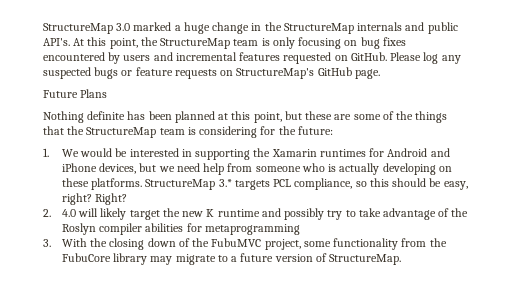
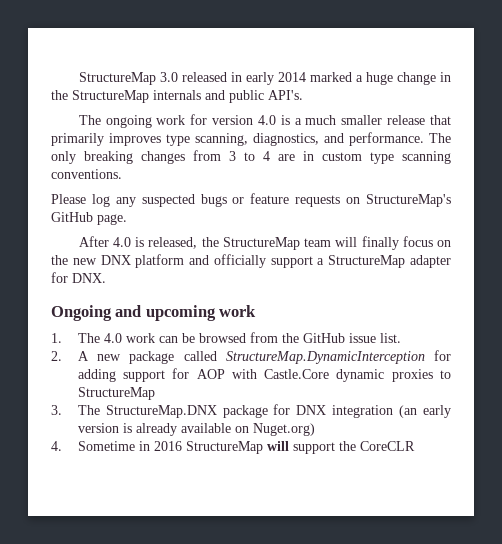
- StructureMap 3.0 marked a huge change in the StructureMap internals and public API's. At this point, the StructureMap team is only focusing on bug fixes encountered by users and incremental features requested on GitHub. Please log any suspected bugs or feature requests on StructureMap's GitHub page.
+ StructureMap 3.0 released in early 2014 marked a huge change in the StructureMap internals and public API's.
+ The ongoing work for version 4.0 is a much smaller release that primarily improves type scanning, diagnostics, and performance. The only breaking changes from 3 to 4 are in custom type scanning conventions.
+ Please log any suspected bugs or feature requests on StructureMap's GitHub page.
- Future Plans
- Nothing definite has been planned at this point, but these are some of the things that the StructureMap team is considering for the future:
- 1. We would be interested in supporting the Xamarin runtimes for Android and iPhone devices, but we need help from someone who is actually developing on these platforms. StructureMap 3.* targets PCL compliance, so this should be easy, right? Right?
- 2. 4.0 will likely target the new K runtime and possibly try to take advantage of the Roslyn compiler abilities for metaprogramming
- 3. With the closing down of the FubuMVC project, some functionality from the FubuCore library may migrate to a future version of StructureMap.
+ After 4.0 is released, the StructureMap team will finally focus on the new DNX platform and officially support a StructureMap adapter for DNX.
+ Ongoing and upcoming work
+ 1. The 4.0 work can be browsed from the GitHub issue list.
+ 2. A new package called StructureMap.DynamicInterception for adding support for AOP with Castle.Core dynamic proxies to StructureMap
+ 3. The StructureMap.DNX package for DNX integration (an early version is already available on Nuget.org)
+ 4. Sometime in 2016 StructureMap will support the CoreCLR

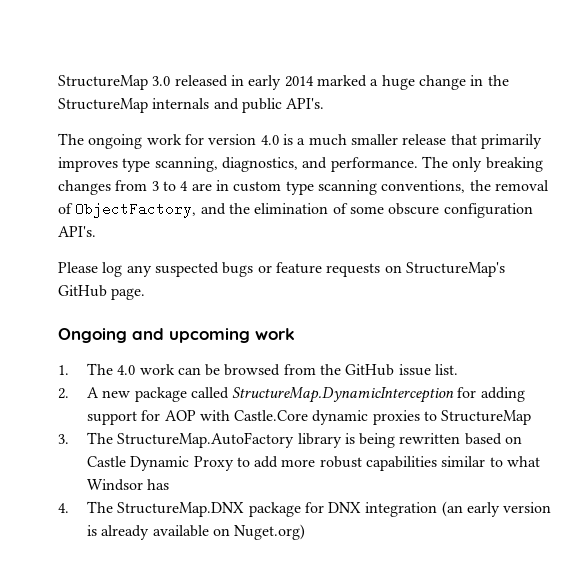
- The only breaking changes from 3 to 4 are in custom type scanning conventions.
+ The only breaking changes from 3 to 4 are in custom type scanning conventions, the removal of ObjectFactory, and the elimination of some obscure configuration API's.
- After 4.0 is released, the StructureMap team will finally focus on the new DNX platform and officially support a StructureMap adapter for DNX.
- 3. The StructureMap.DNX package for DNX integration (an early version is already available on Nuget.org)
+ 3. The StructureMap.AutoFactory library is being rewritten based on Castle Dynamic Proxy to add more robust capabilities similar to what Windsor has
+ 4. The StructureMap.DNX package for DNX integration (an early version is already available on Nuget.org)
- 4. Sometime in 2016 StructureMap will support the CoreCLR

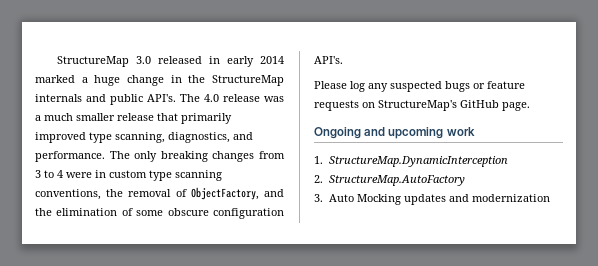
- StructureMap 3.0 released in early 2014 marked a huge change in the StructureMap internals and public API's.
- The ongoing work for version 4.0 is a much smaller release that primarily improves type scanning, diagnostics, and performance.
+ StructureMap 3.0 released in early 2014 marked a huge change in the StructureMap internals and public API's. The 4.0 release was a much smaller release that primarily improved type scanning, diagnostics, and performance.
- The only breaking changes from 3 to 4 are in custom type scanning conventions, the removal of ObjectFactory, and the elimination of some obscure configuration API's.
+ The only breaking changes from 3 to 4 were in custom type scanning conventions, the removal of ObjectFactory, and the elimination of some obscure configuration API's.
- 1. The 4.0 work can be browsed from the GitHub issue list.
- 2. A new package called StructureMap.DynamicInterception for adding support for AOP with Castle.Core dynamic proxies to StructureMap
- 3. The StructureMap.AutoFactory library is being rewritten based on Castle Dynamic Proxy to add more robust capabilities similar to what Windsor has
- 4. The StructureMap.DNX package for DNX integration (an early version is already available on Nuget.org)
+ 1. StructureMap.DynamicInterception
+ 2. StructureMap.AutoFactory
+ 3. Auto Mocking updates and modernization

